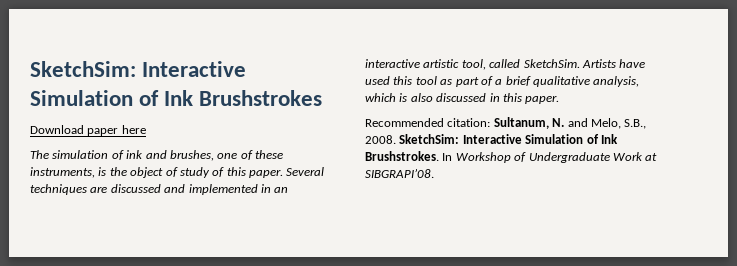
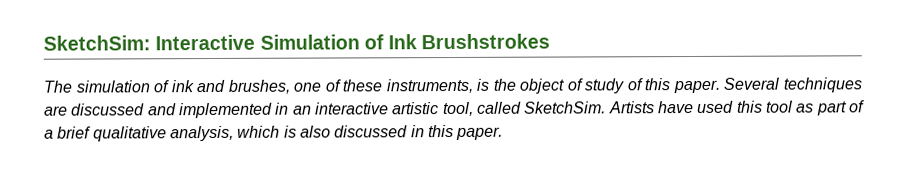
- Download paper here
- Recommended citation: Sultanum, N. and Melo, S.B., 2008. SketchSim: Interactive Simulation of Ink Brushstrokes. In Workshop of Undergraduate Work at SIBGRAPI’08.

